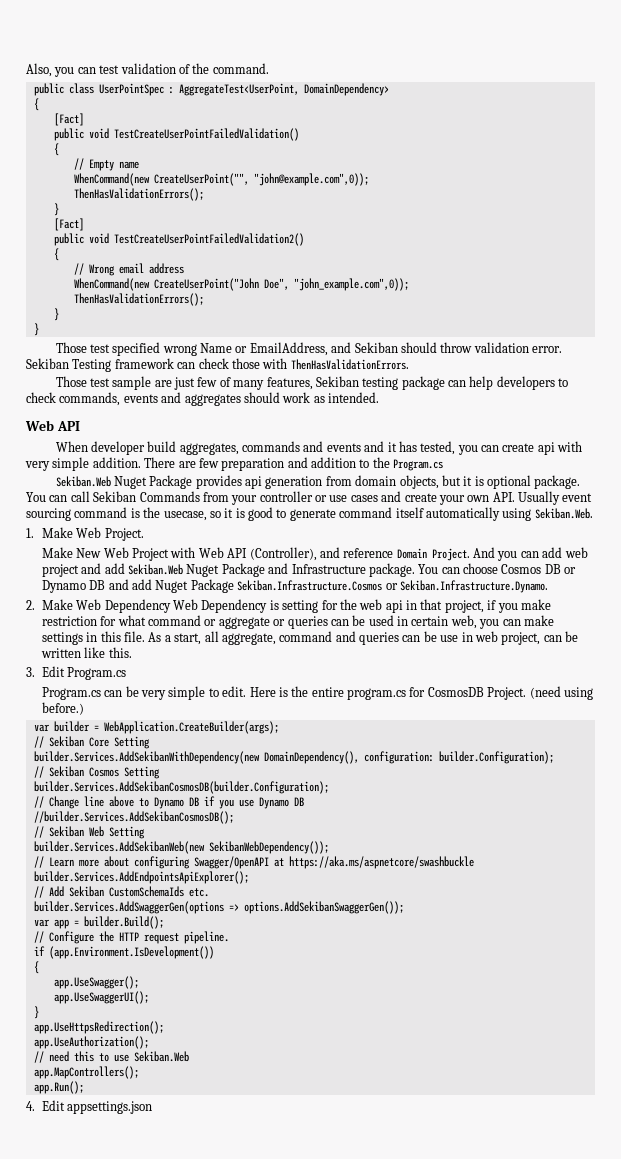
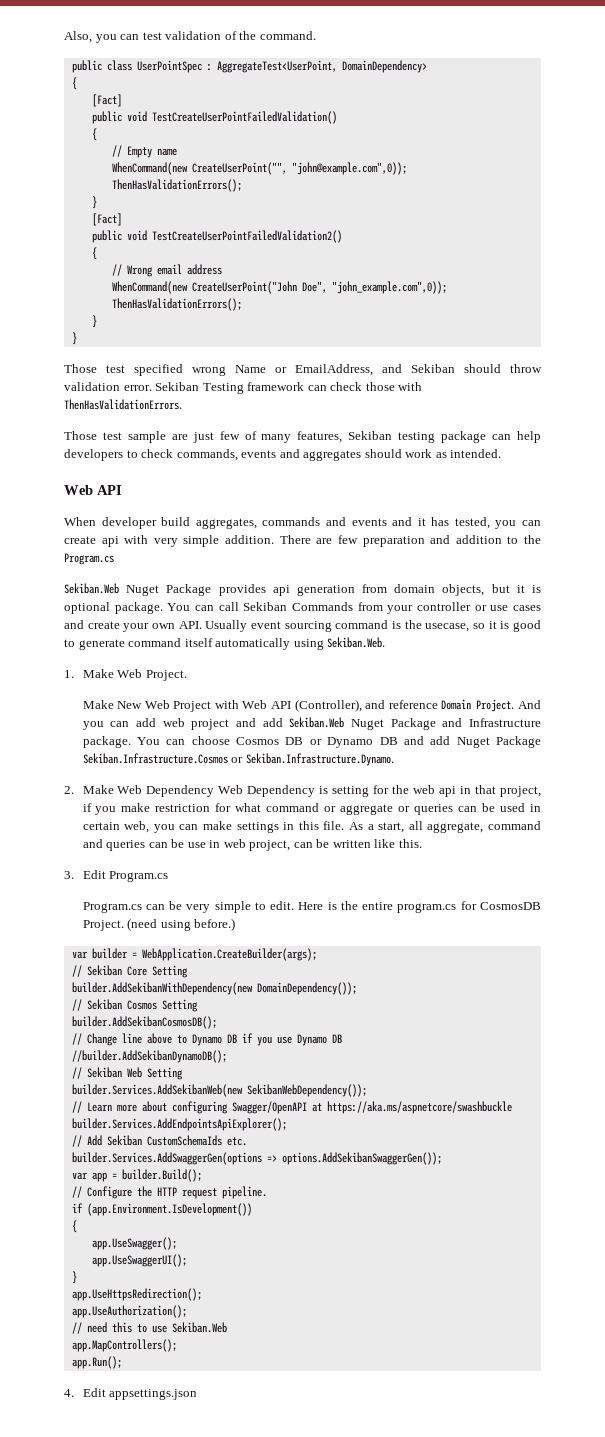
- builder.Services.AddSekibanWithDependency(new DomainDependency(), configuration: builder.Configuration);
+ builder.AddSekibanWithDependency(new DomainDependency());
- builder.Services.AddSekibanCosmosDB(builder.Configuration);
+ builder.AddSekibanCosmosDB();
- //builder.Services.AddSekibanCosmosDB();
+ //builder.AddSekibanDynamoDB();

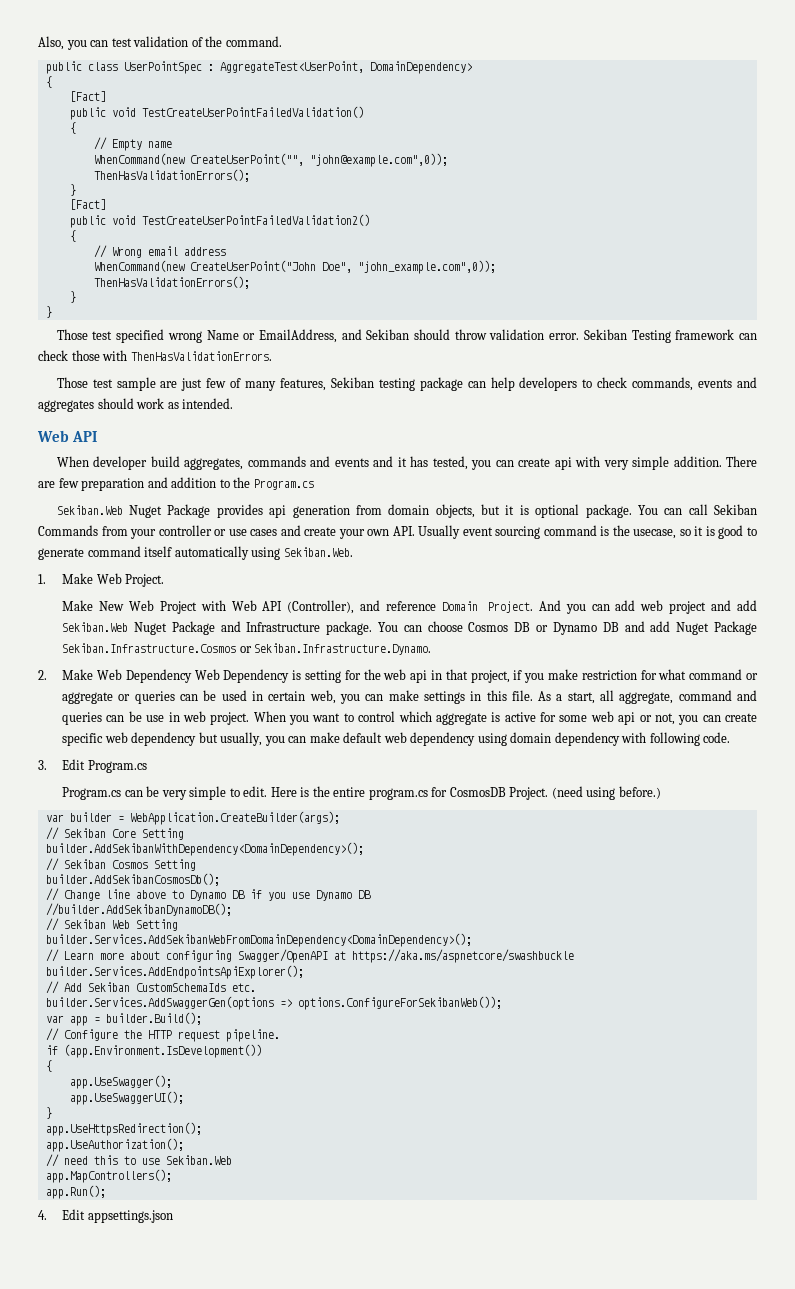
- As a start, all aggregate, command and queries can be use in web project, can be written like this.
+ As a start, all aggregate, command and queries can be use in web project. When you want to control which aggregate is active for some web api or not, you can create specific web dependency but usually, you can make default web dependency using domain dependency with following code.
- builder.AddSekibanWithDependency(new DomainDependency());
+ builder.AddSekibanWithDependency<DomainDependency>();
- builder.AddSekibanCosmosDB();
+ builder.AddSekibanCosmosDb();
- builder.Services.AddSekibanWeb(new SekibanWebDependency());
+ builder.Services.AddSekibanWebFromDomainDependency<DomainDependency>();
- builder.Services.AddSwaggerGen(options => options.AddSekibanSwaggerGen());
+ builder.Services.AddSwaggerGen(options => options.ConfigureForSekibanWeb());

